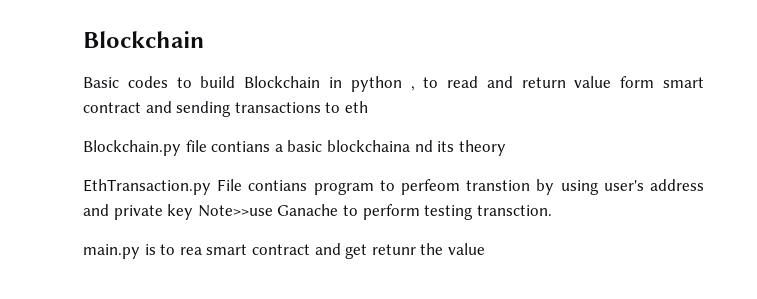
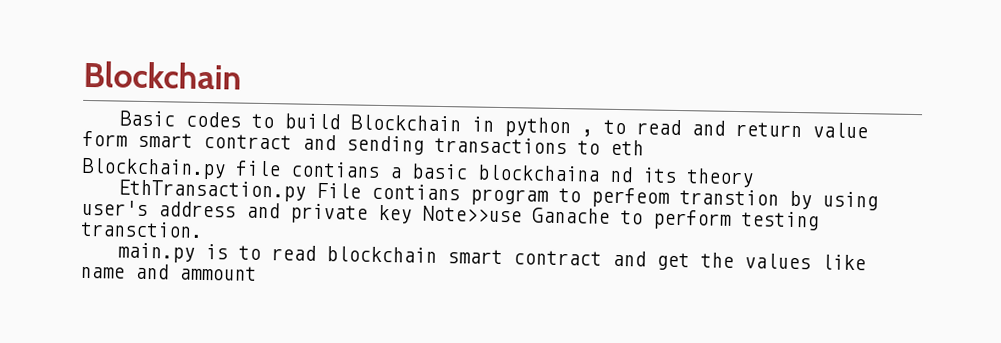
- main.py is to rea smart contract and get retunr the value
+ main.py is to read blockchain smart contract and get the values like name and ammount

